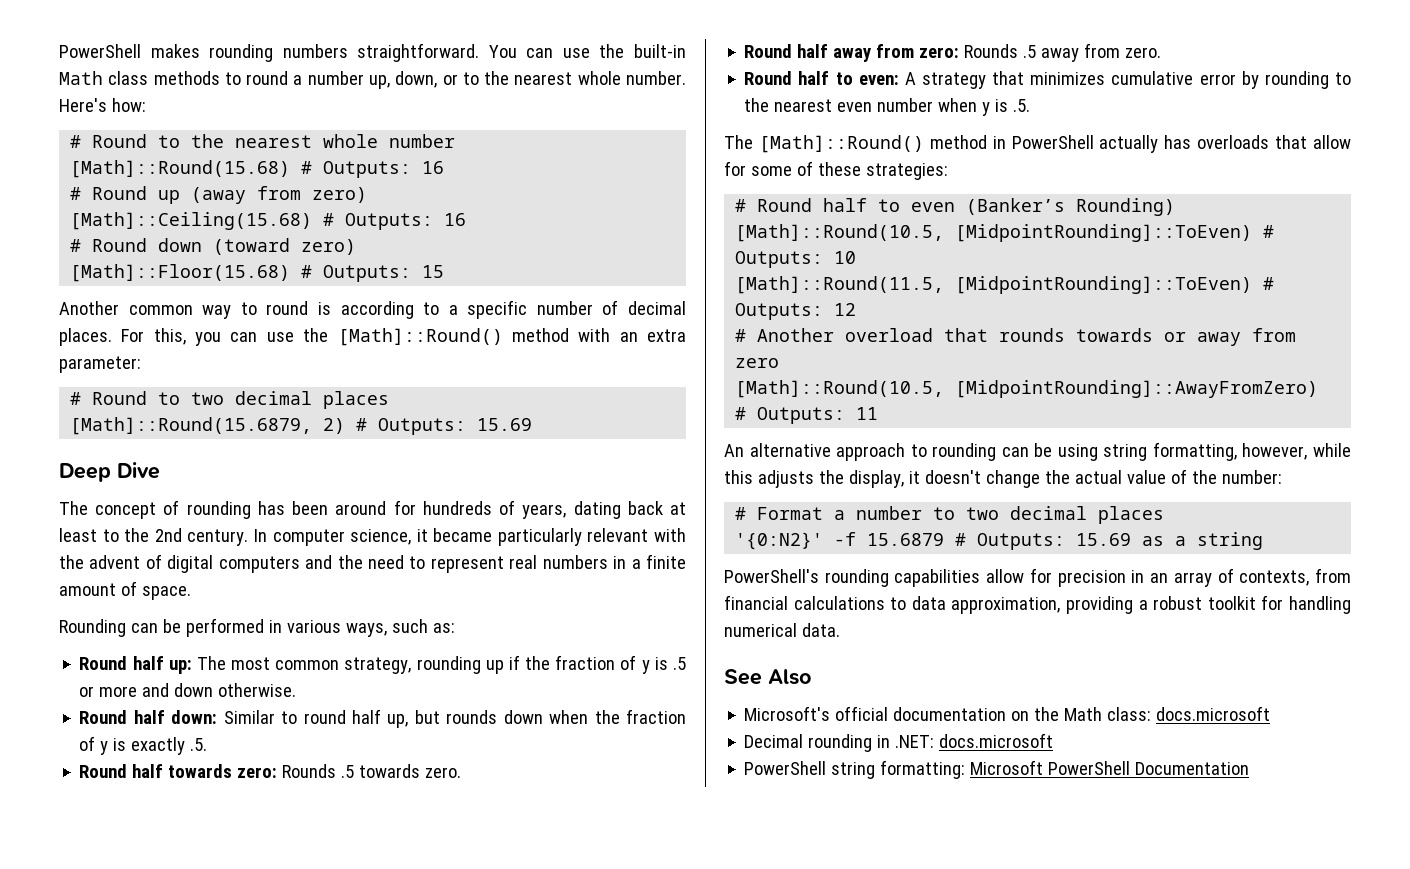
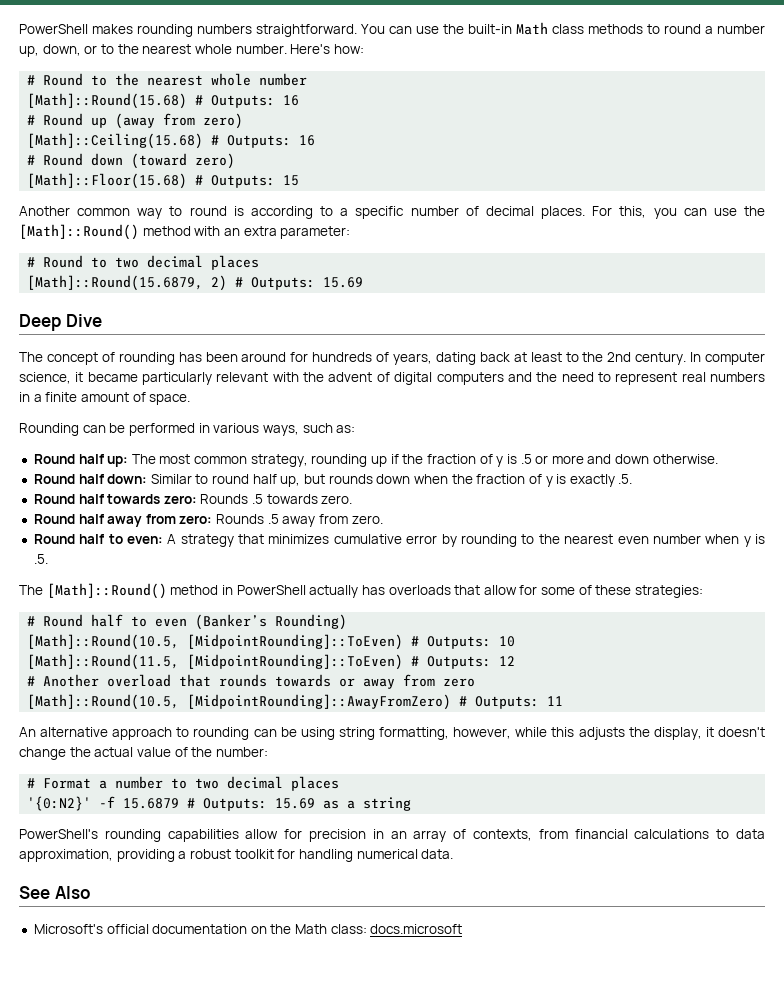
- Decimal rounding in .NET: docs.microsoft
- PowerShell string formatting: Microsoft PowerShell Documentation

